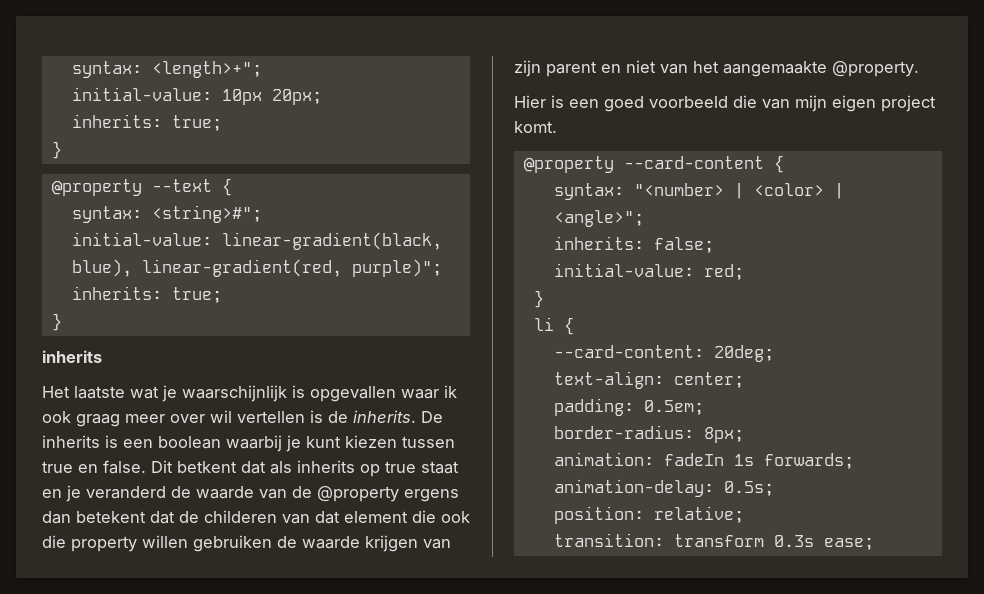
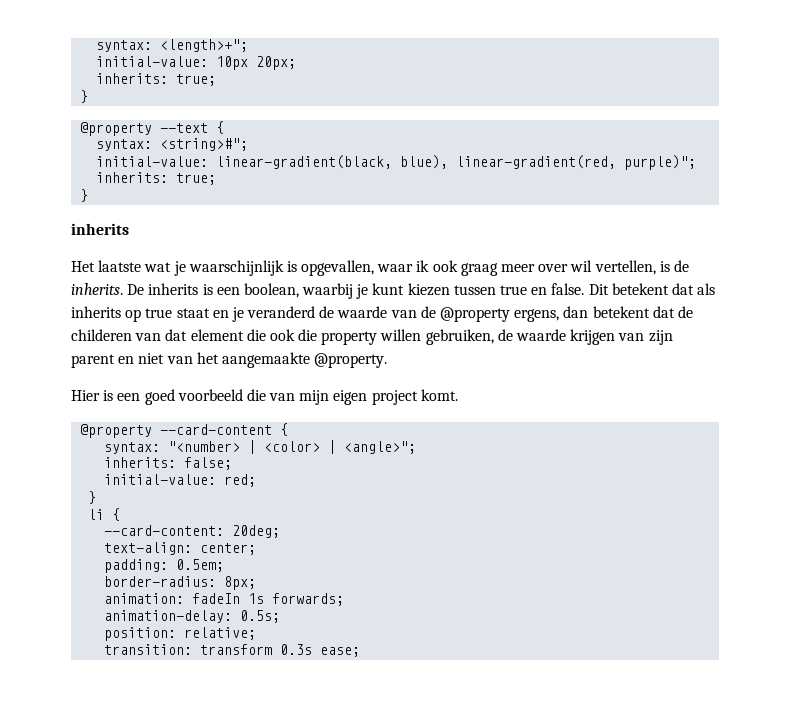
- Het laatste wat je waarschijnlijk is opgevallen waar ik ook graag meer over wil vertellen is de inherits.
+ Het laatste wat je waarschijnlijk is opgevallen, waar ik ook graag meer over wil vertellen, is de inherits.
- De inherits is een boolean waarbij je kunt kiezen tussen true en false.
+ De inherits is een boolean, waarbij je kunt kiezen tussen true en false.
- Dit betkent dat als inherits op true staat en je veranderd de waarde van de @property ergens dan betekent dat de childeren van dat element die ook die property willen gebruiken de waarde krijgen van zijn parent en niet van het aangemaakte @property.
+ Dit betekent dat als inherits op true staat en je veranderd de waarde van de @property ergens, dan betekent dat de childeren van dat element die ook die property willen gebruiken, de waarde krijgen van zijn parent en niet van het aangemaakte @property.

